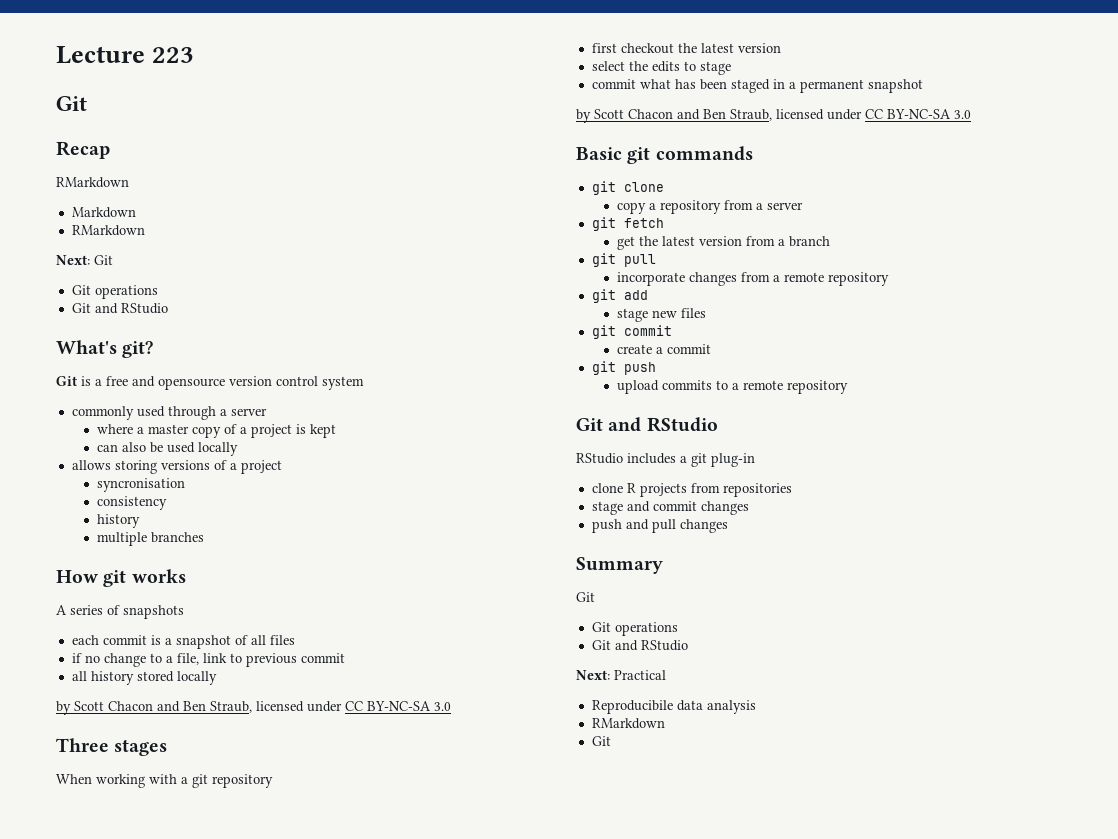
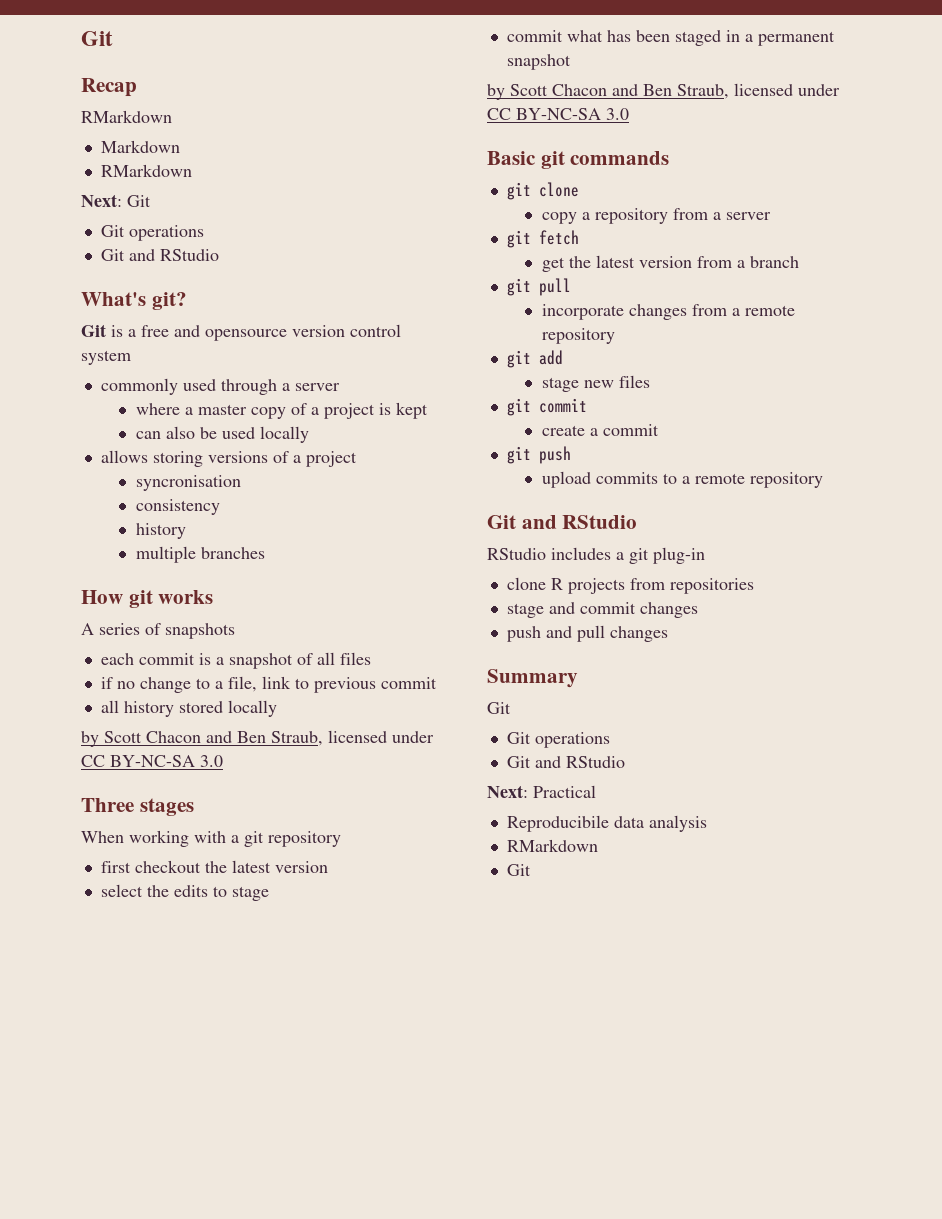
- Lecture 223

